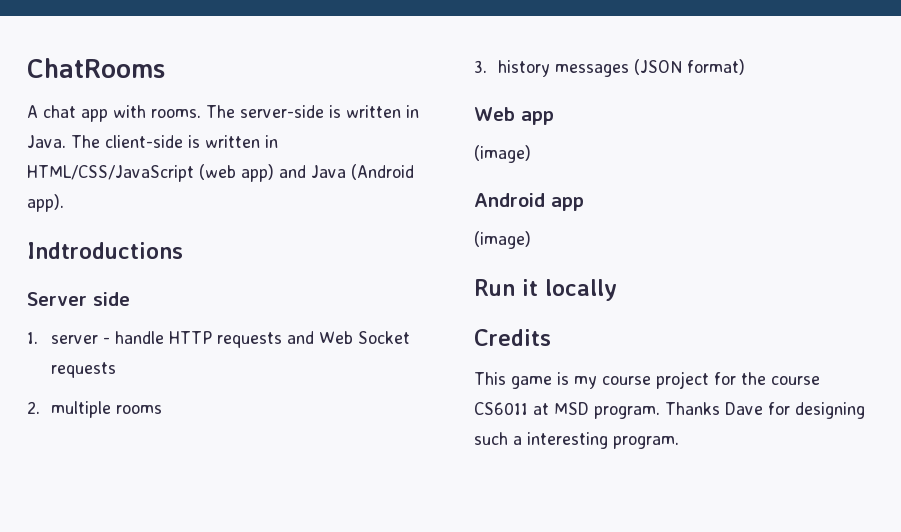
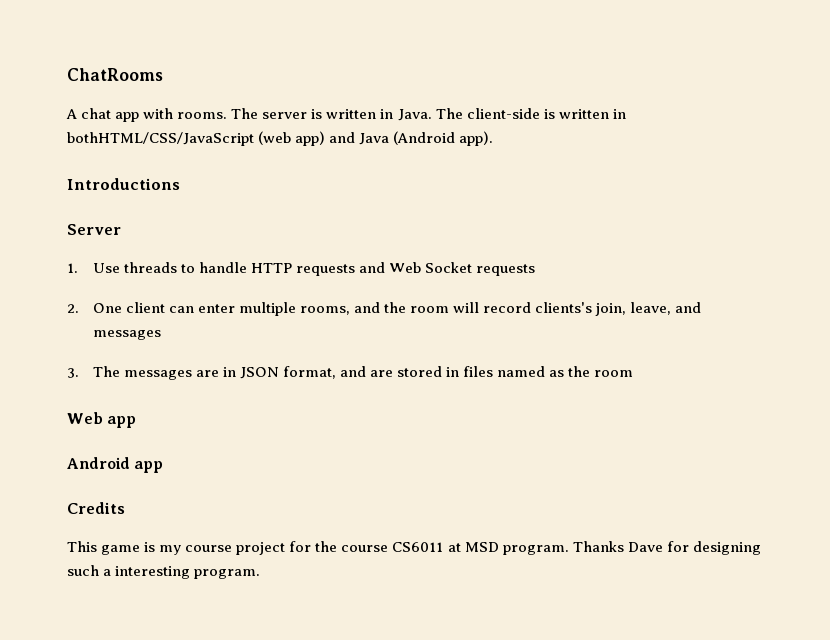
- The server-side is written in Java.
+ The server is written in Java.
- The client-side is written in HTML/CSS/JavaScript (web app) and Java (Android app).
+ The client-side is written in bothHTML/CSS/JavaScript (web app) and Java (Android app).
- Indtroductions
+ Introductions
- Server side
+ Server
- 1. server - handle HTTP requests and Web Socket requests
+ 1. Use threads to handle HTTP requests and Web Socket requests
- 2. multiple rooms
- 3. history messages (JSON format)
+ 2. One client can enter multiple rooms, and the room will record clients's join, leave, and messages
+ 3. The messages are in JSON format, and are stored in files named as the room
  Web app
- (image)
  Android app
- (image)
- Run it locally

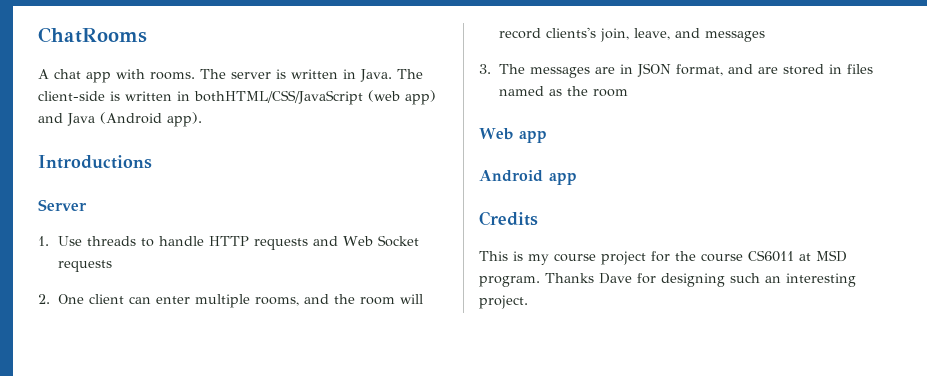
- This game is my course project for the course CS6011 at MSD program.
+ This is my course project for the course CS6011 at MSD program.
- Thanks Dave for designing such a interesting program.
+ Thanks Dave for designing such an interesting project.

